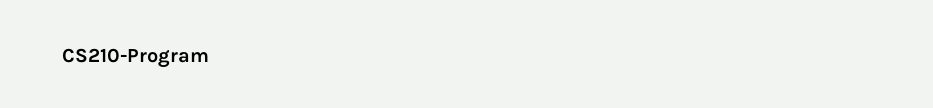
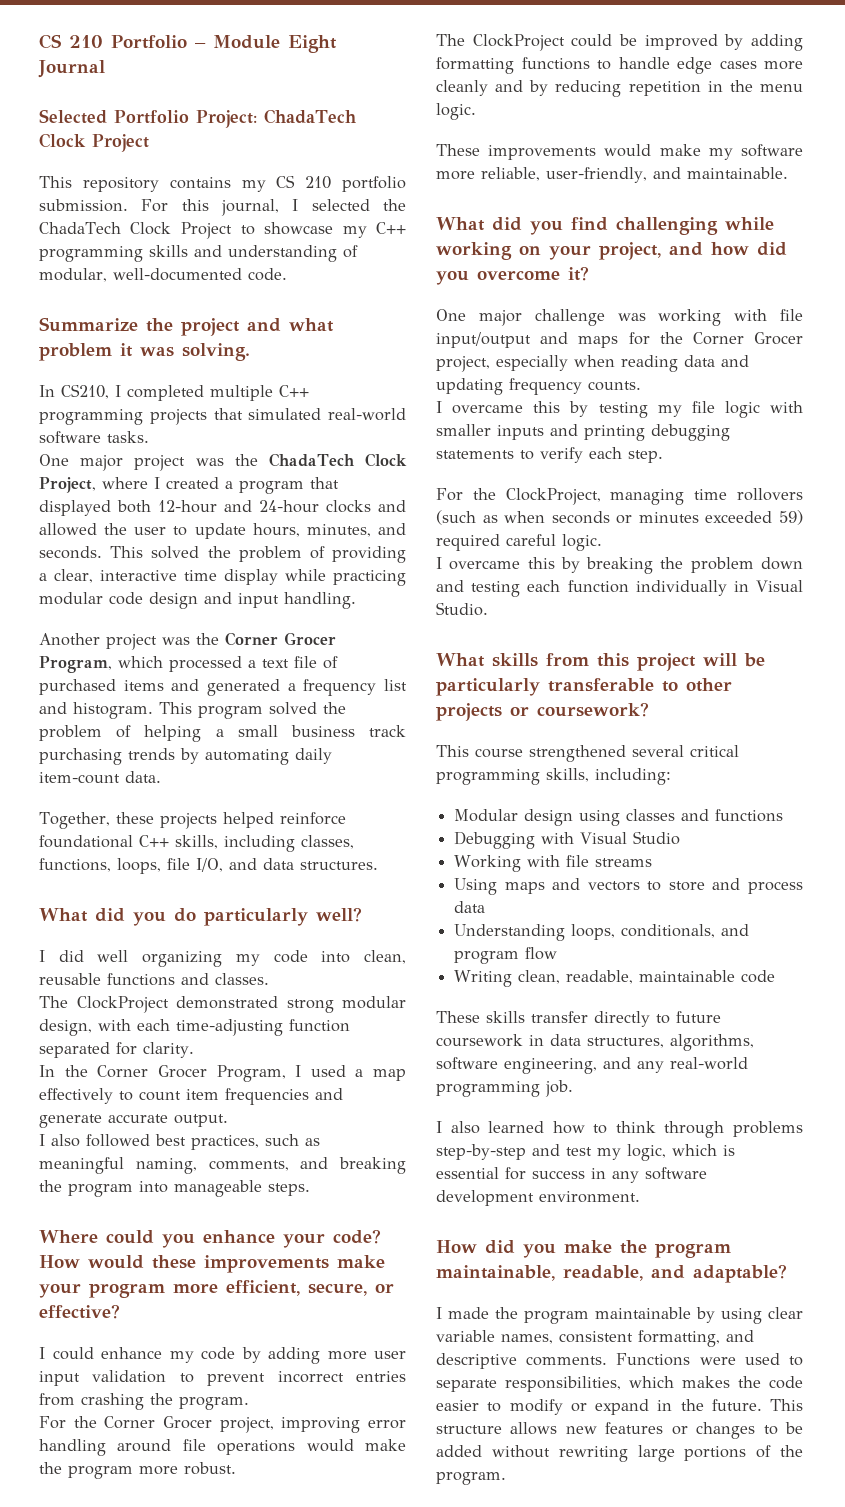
- CS210-Program
+ CS 210 Portfolio – Module Eight Journal
+ Selected Portfolio Project: ChadaTech Clock Project
+ This repository contains my CS 210 portfolio submission. For this journal, I selected the ChadaTech Clock Project to showcase my C++ programming skills and understanding of modular, well-documented code.
+ Summarize the project and what problem it was solving.
+ In CS210, I completed multiple C++ programming projects that simulated real-world software tasks.
+ One major project was the ChadaTech Clock Project, where I created a program that displayed both 12-hour and 24-hour clocks and allowed the user to update hours, minutes, and seconds. This solved the problem of providing a clear, interactive time display while practicing modular code design and input handling.
+ Another project was the Corner Grocer Program, which processed a text file of purchased items and generated a frequency list and histogram. This program solved the problem of helping a small business track purchasing trends by automating daily item-count data.
+ Together, these projects helped reinforce foundational C++ skills, including classes, functions, loops, file I/O, and data structures.
+ What did you do particularly well?
+ I did well organizing my code into clean, reusable functions and classes.
+ The ClockProject demonstrated strong modular design, with each time-adjusting function separated for clarity.
+ In the Corner Grocer Program, I used a map effectively to count item frequencies and generate accurate output.
+ I also followed best practices, such as meaningful naming, comments, and breaking the program into manageable steps.
+ Where could you enhance your code? How would these improvements make your program more efficient, secure, or effective?
+ I could enhance my code by adding more user input validation to prevent incorrect entries from crashing the program.
+ For the Corner Grocer project, improving error handling around file operations would make the program more robust.
+ The ClockProject could be improved by adding formatting functions to handle edge cases more cleanly and by reducing repetition in the menu logic.
+ These improvements would make my software more reliable, user-friendly, and maintainable.
+ What did you find challenging while working on your project, and how did you overcome it?
+ One major challenge was working with file input/output and maps for the Corner Grocer project, especially when reading data and updating frequency counts.
+ I overcame this by testing my file logic with smaller inputs and printing debugging statements to verify each step.
+ For the ClockProject, managing time rollovers (such as when seconds or minutes exceeded 59) required careful logic.
+ I overcame this by breaking the problem down and testing each function individually in Visual Studio.
+ What skills from this project will be particularly transferable to other projects or coursework?
+ This course strengthened several critical programming skills, including:
+ Modular design using classes and functions
+ Debugging with Visual Studio
+ Working with file streams
+ Using maps and vectors to store and process data
+ Understanding loops, conditionals, and program flow
+ Writing clean, readable, maintainable code
+ These skills transfer directly to future coursework in data structures, algorithms, software engineering, and any real-world programming job.
+ I also learned how to think through problems step-by-step and test my logic, which is essential for success in any software development environment.
+ How did you make the program maintainable, readable, and adaptable?
+ I made the program maintainable by using clear variable names, consistent formatting, and descriptive comments. Functions were used to separate responsibilities, which makes the code easier to modify or expand in the future. This structure allows new features or changes to be added without rewriting large portions of the program.

